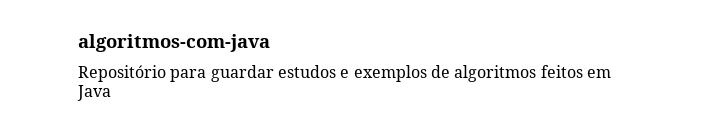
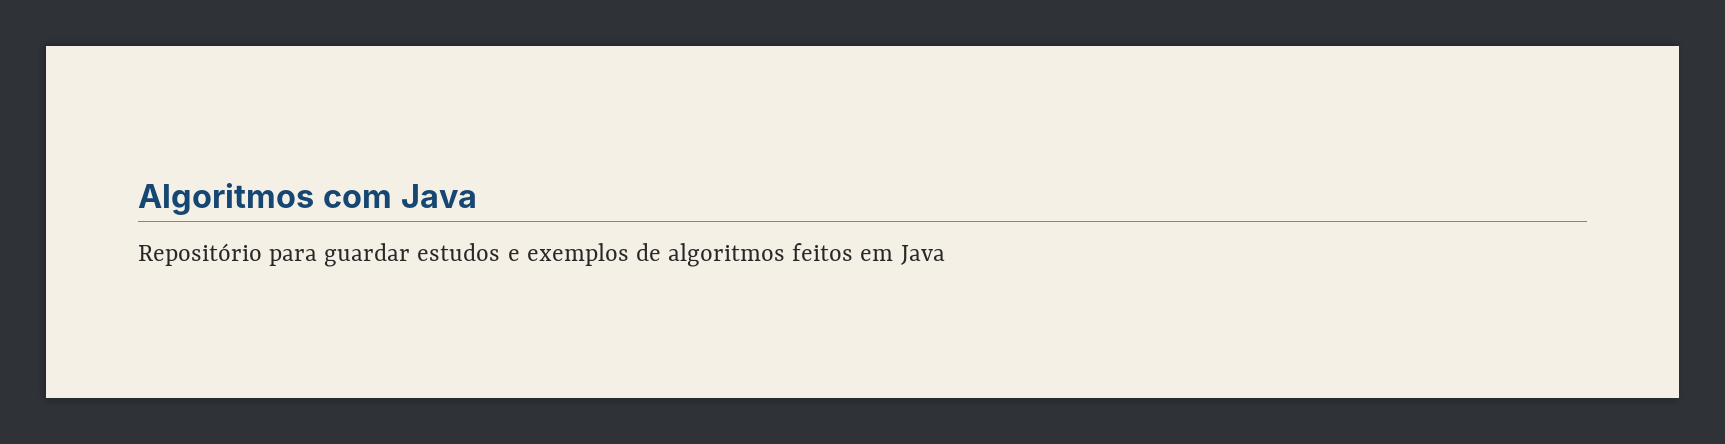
- algoritmos-com-java
+ Algoritmos com Java

